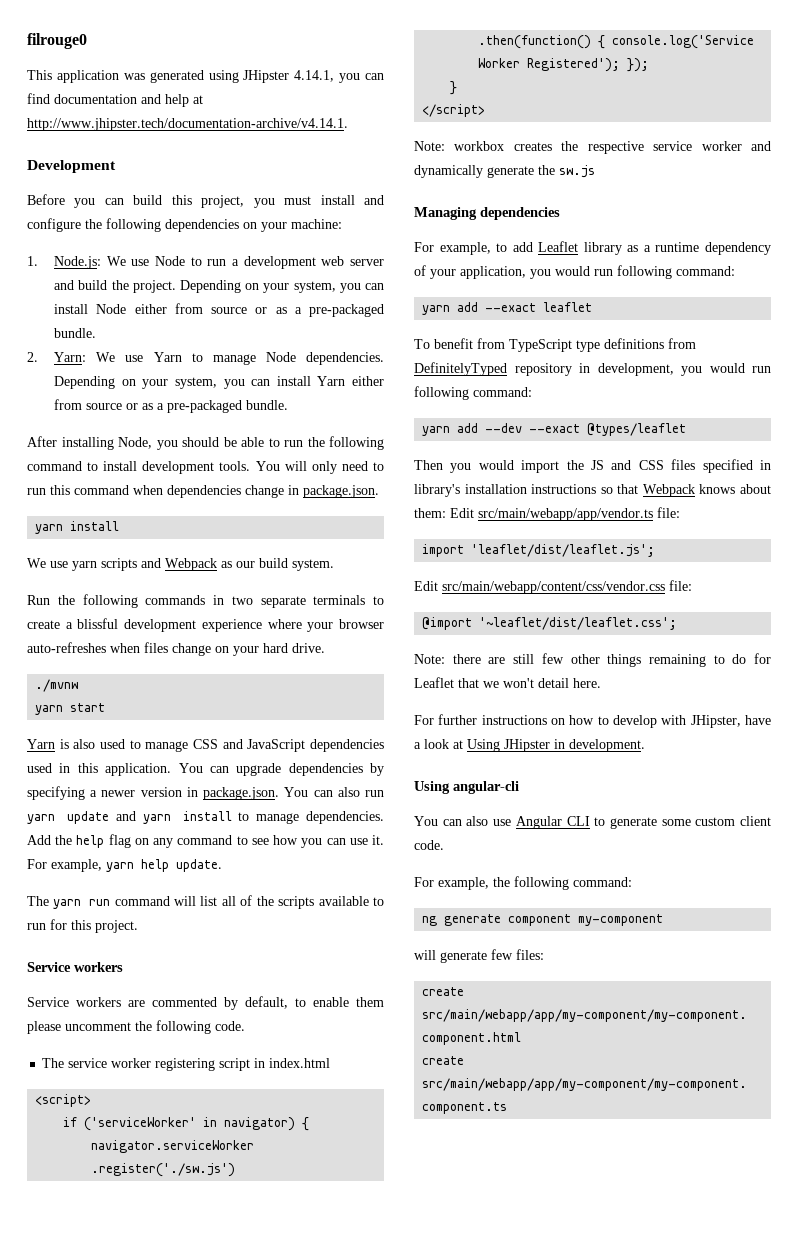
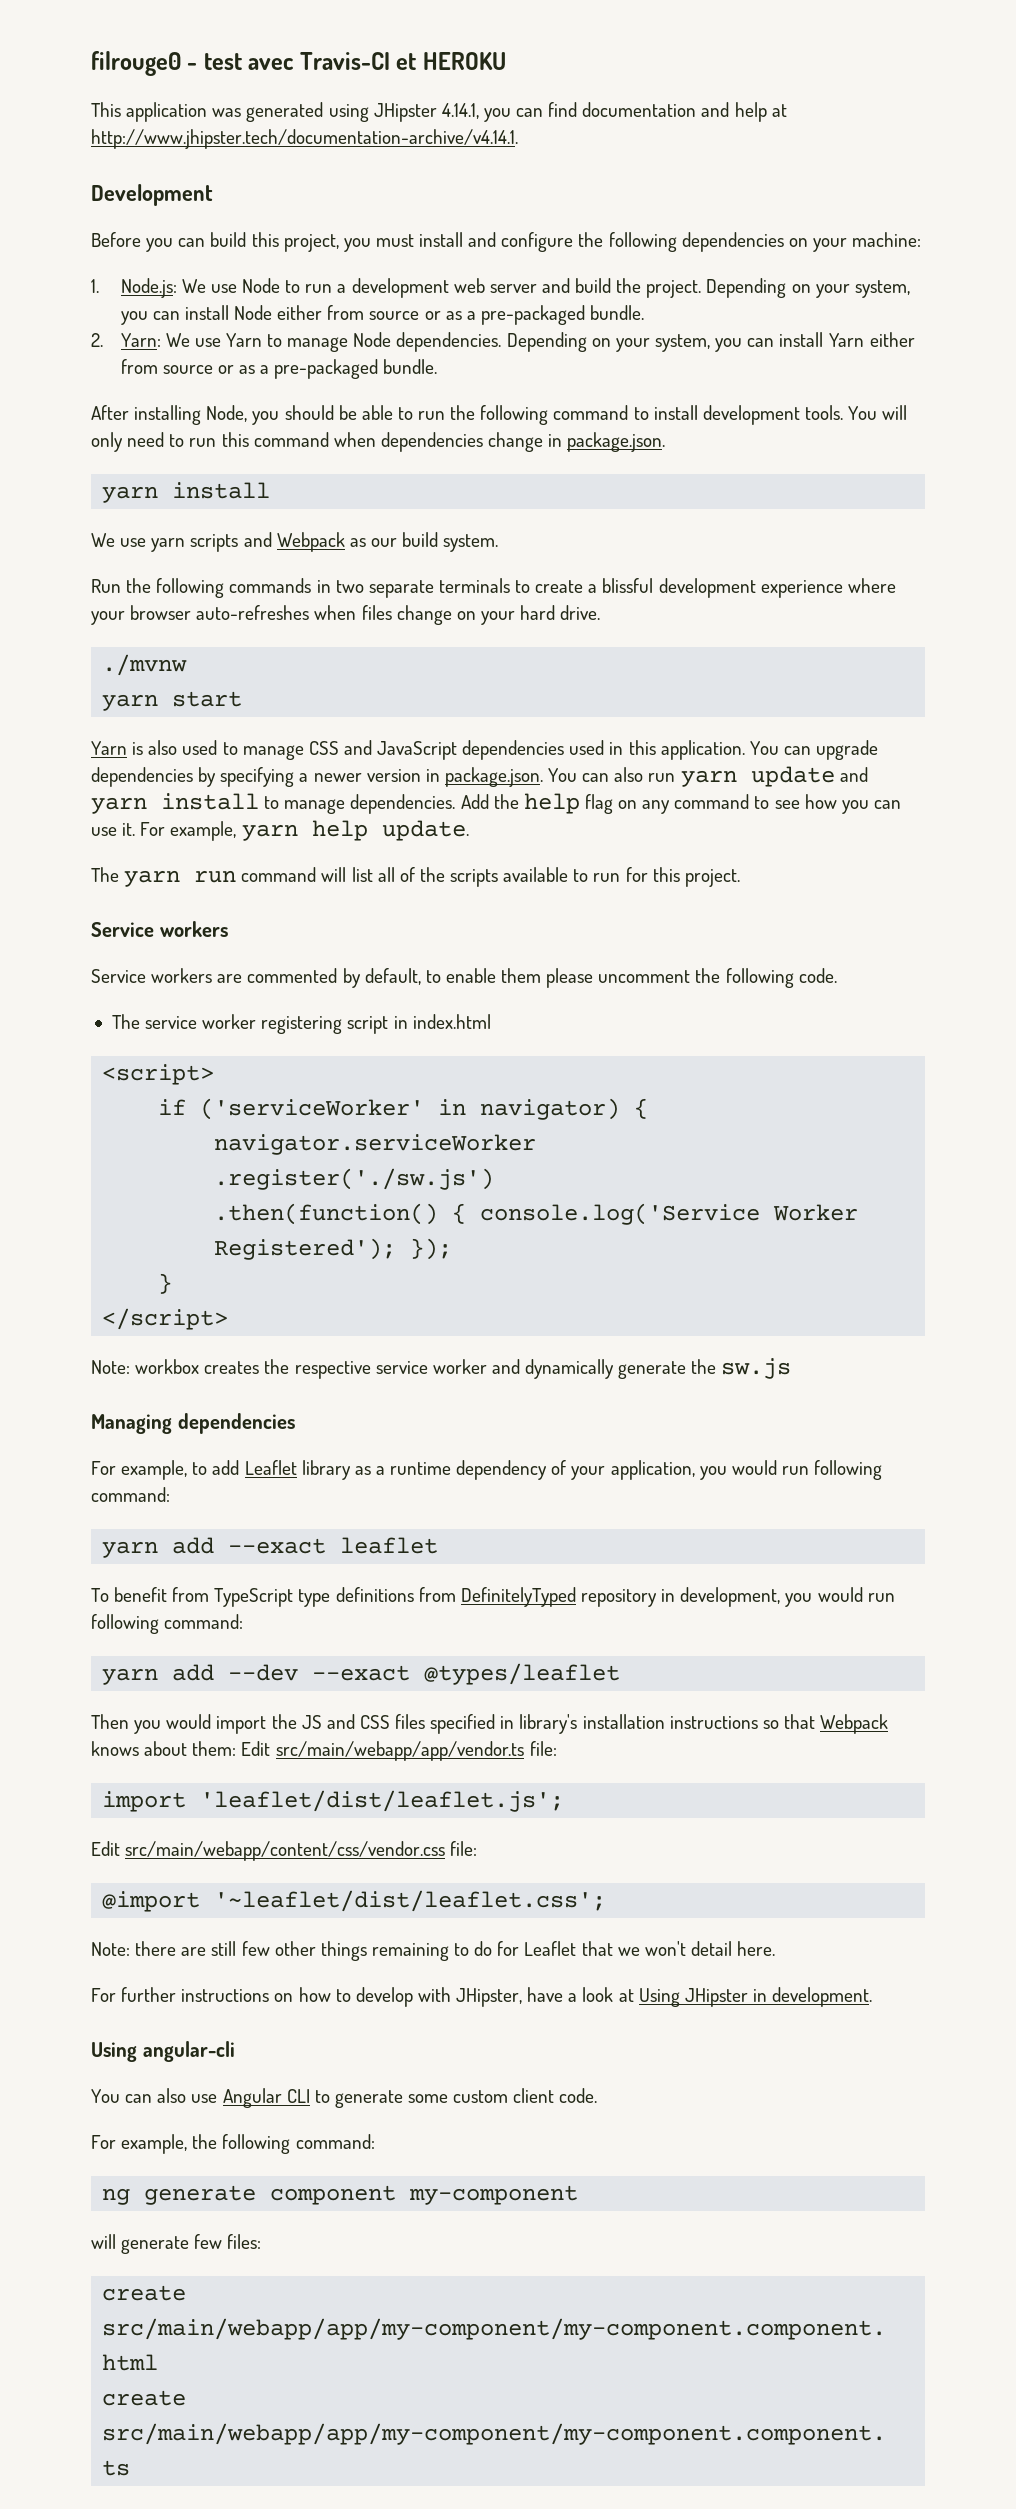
- filrouge0
+ filrouge0 - test avec Travis-CI et HEROKU

